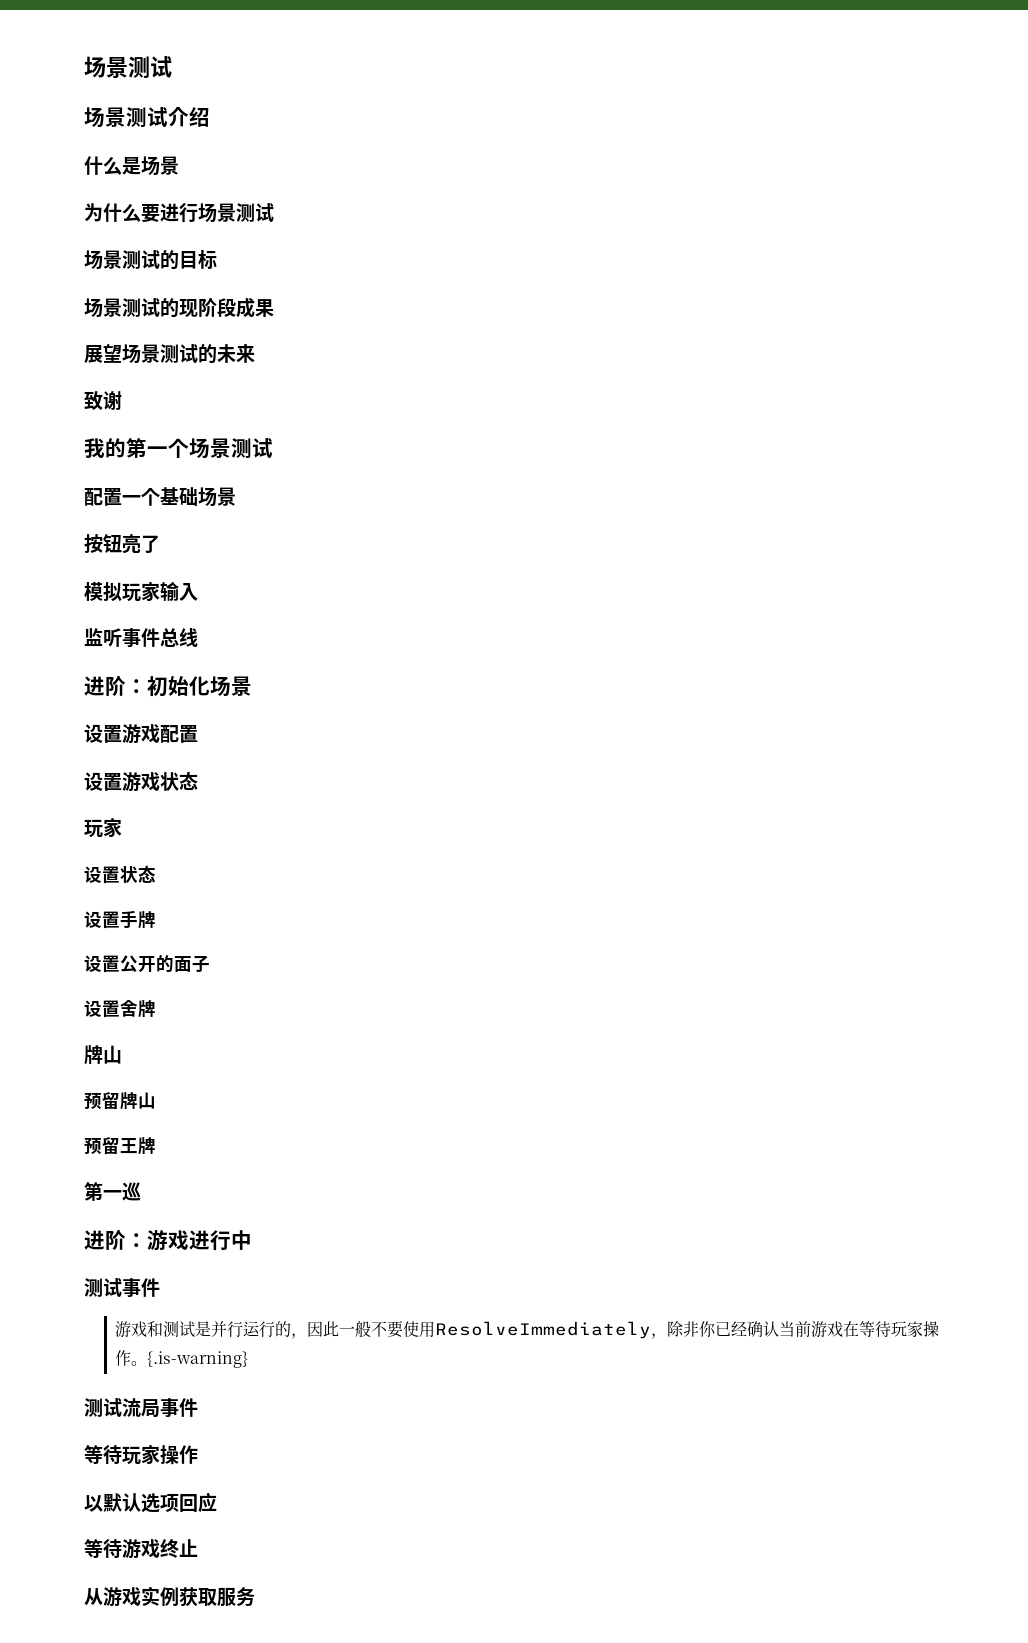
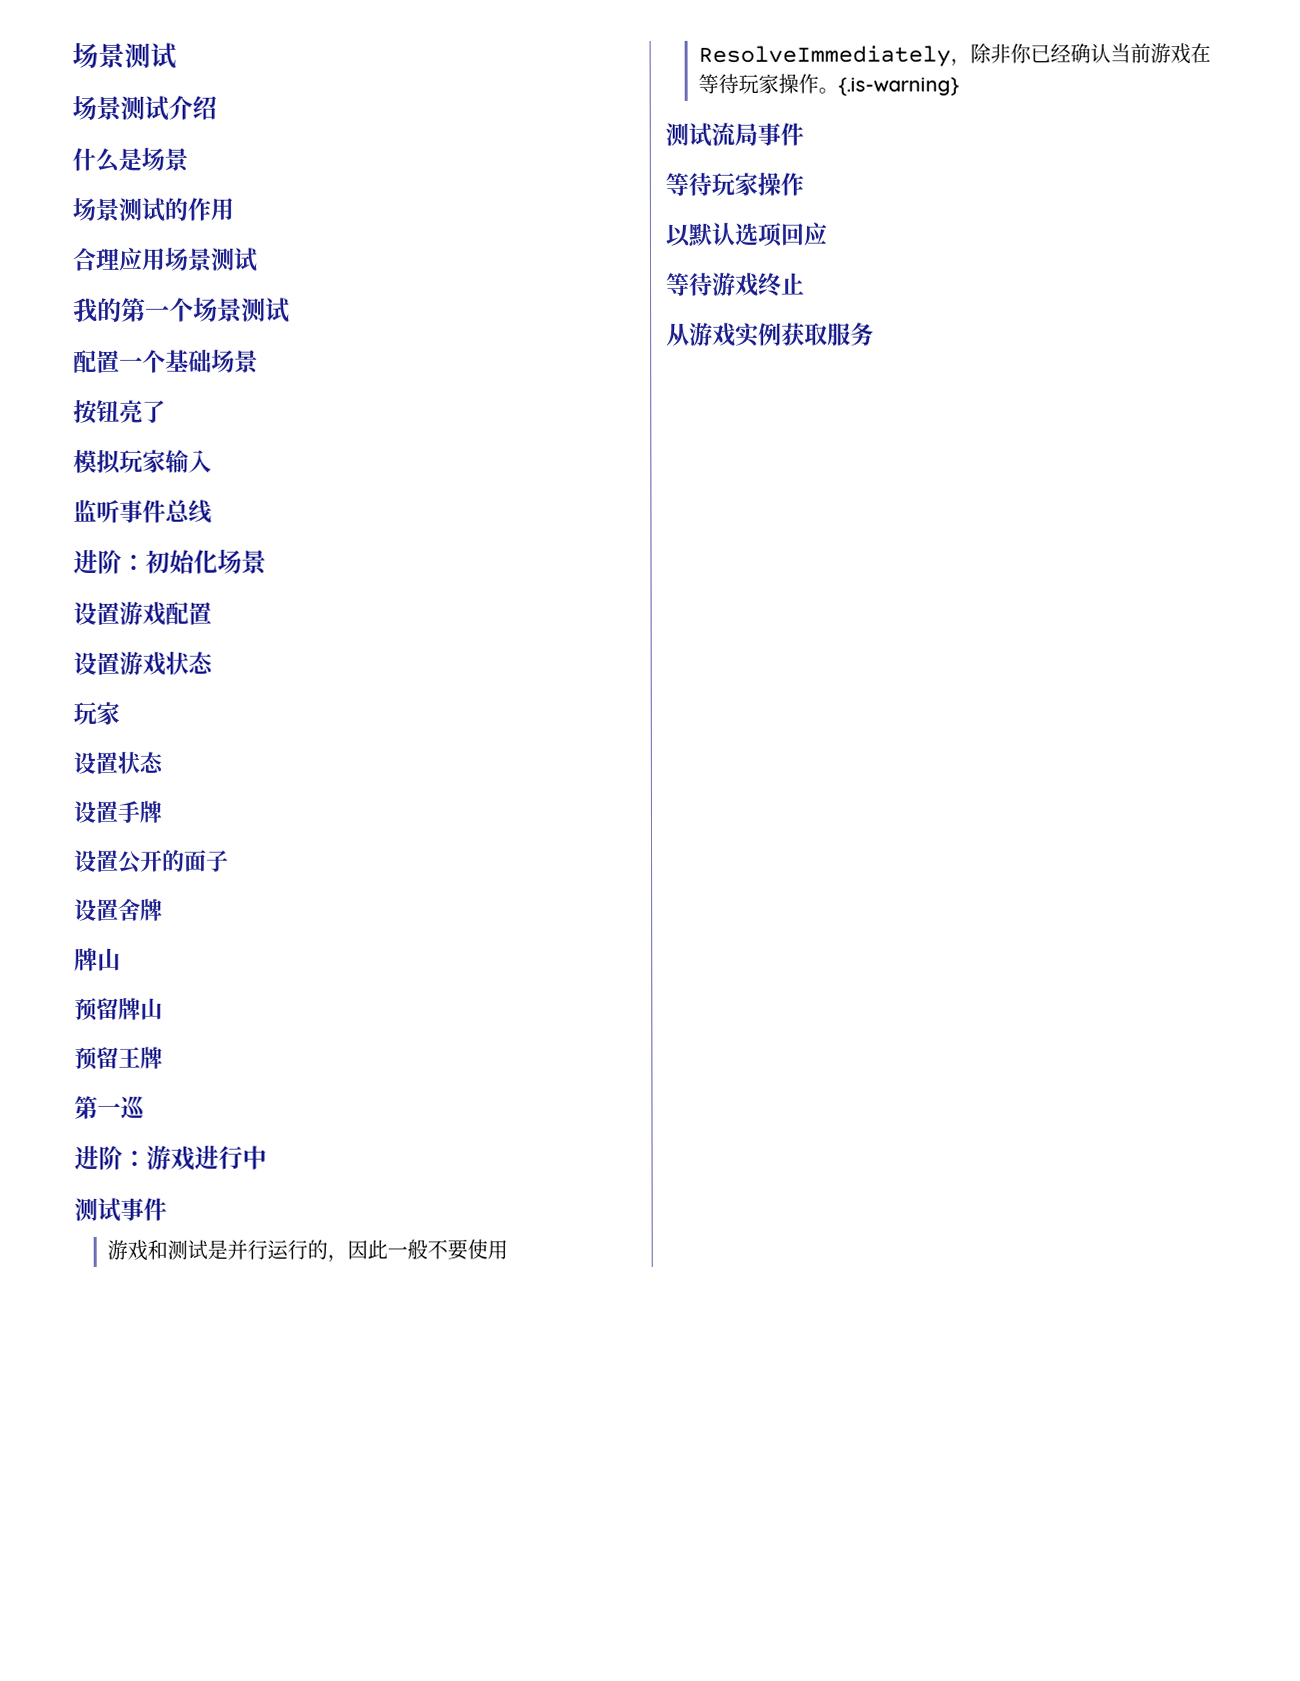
- 为什么要进行场景测试
- 场景测试的目标
- 场景测试的现阶段成果
- 展望场景测试的未来
- 致谢
+ 场景测试的作用
+ 合理应用场景测试

